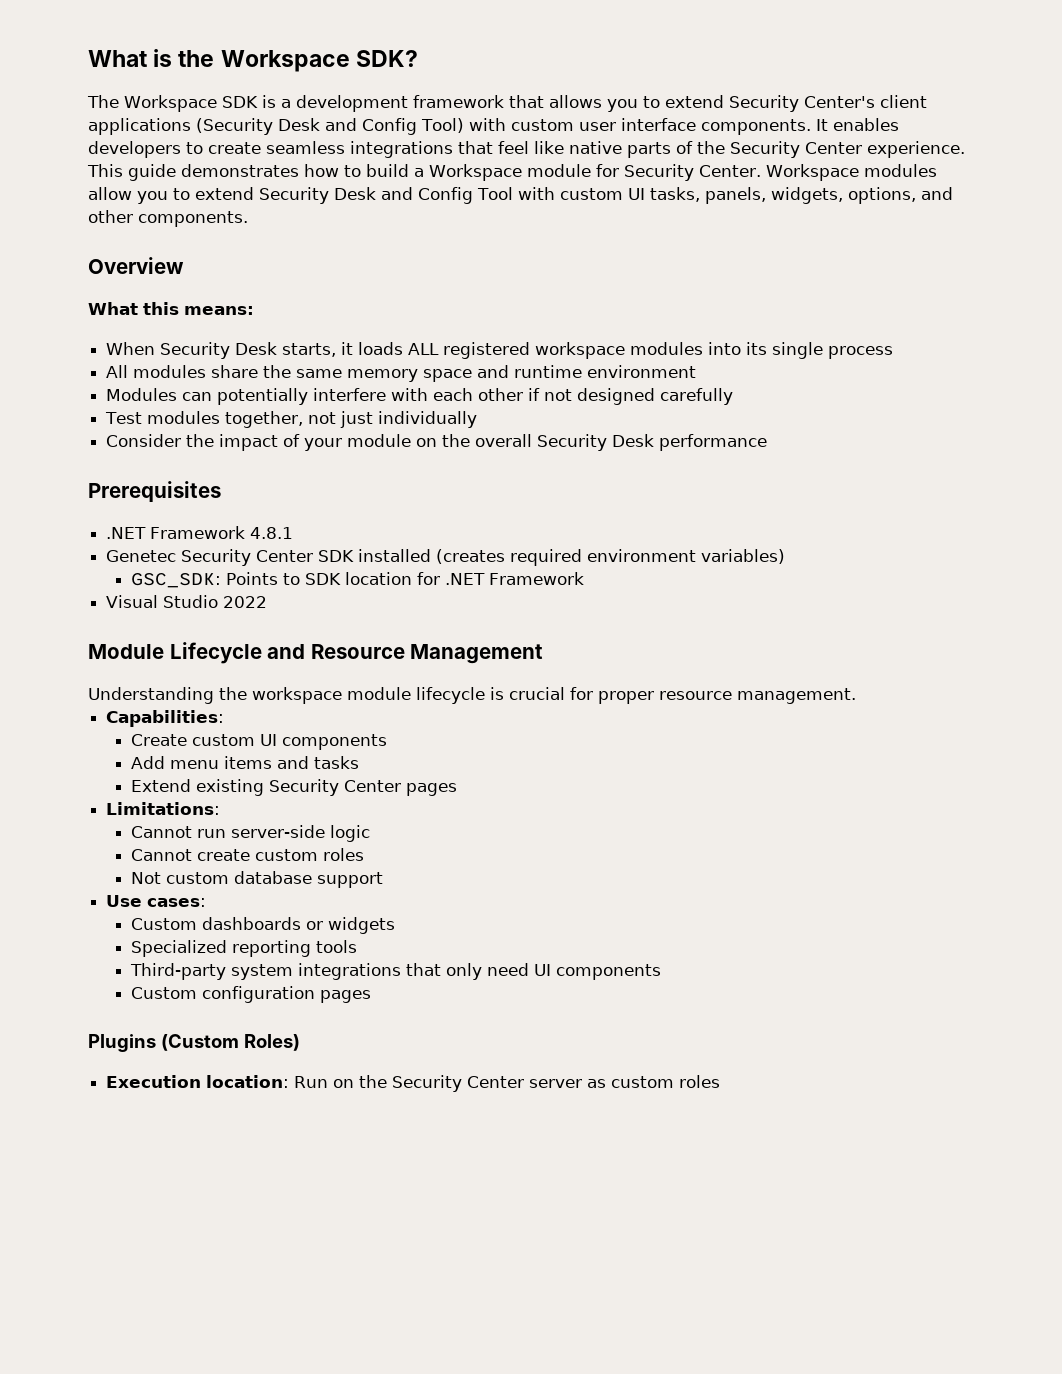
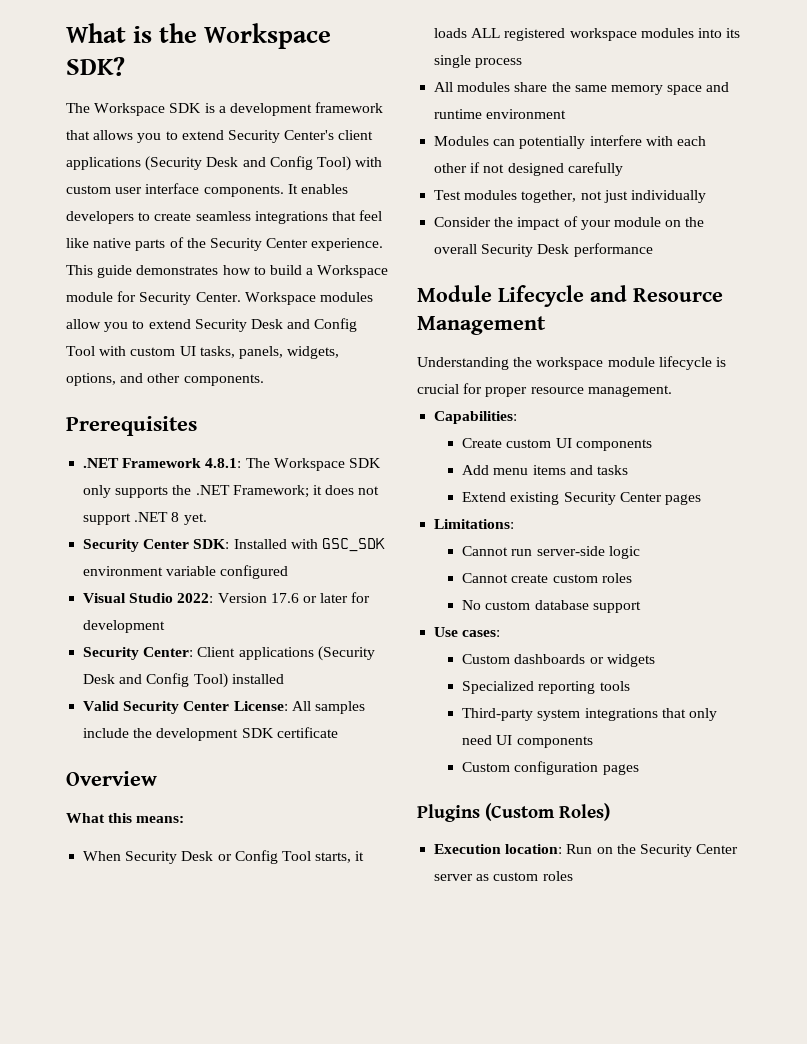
+ Prerequisites
+ .NET Framework 4.8.1: The Workspace SDK only supports the .NET Framework; it does not support .NET 8 yet.
+ Security Center SDK: Installed with GSC_SDK environment variable configured
+ Visual Studio 2022: Version 17.6 or later for development
+ Security Center: Client applications (Security Desk and Config Tool) installed
+ Valid Security Center License: All samples include the development SDK certificate
- When Security Desk starts, it loads ALL registered workspace modules into its single process
+ When Security Desk or Config Tool starts, it loads ALL registered workspace modules into its single process
- Prerequisites
- .NET Framework 4.8.1
- Genetec Security Center SDK installed (creates required environment variables)
- GSC_SDK: Points to SDK location for .NET Framework
- Visual Studio 2022
- Not custom database support
+ No custom database support

